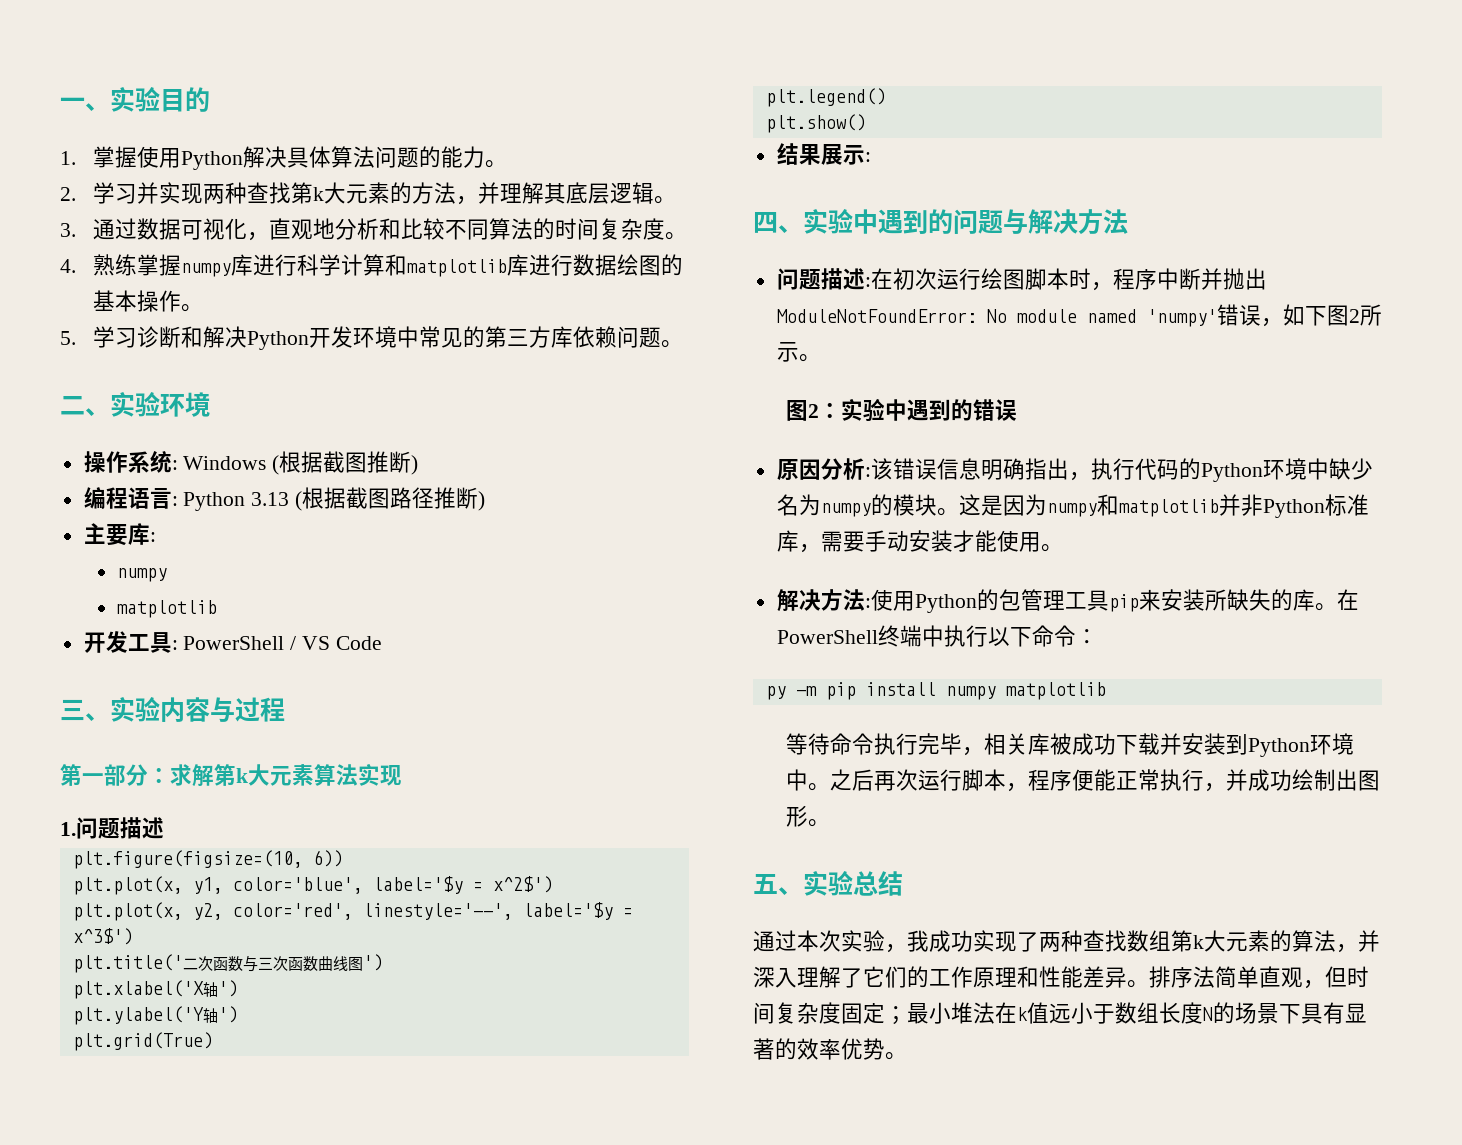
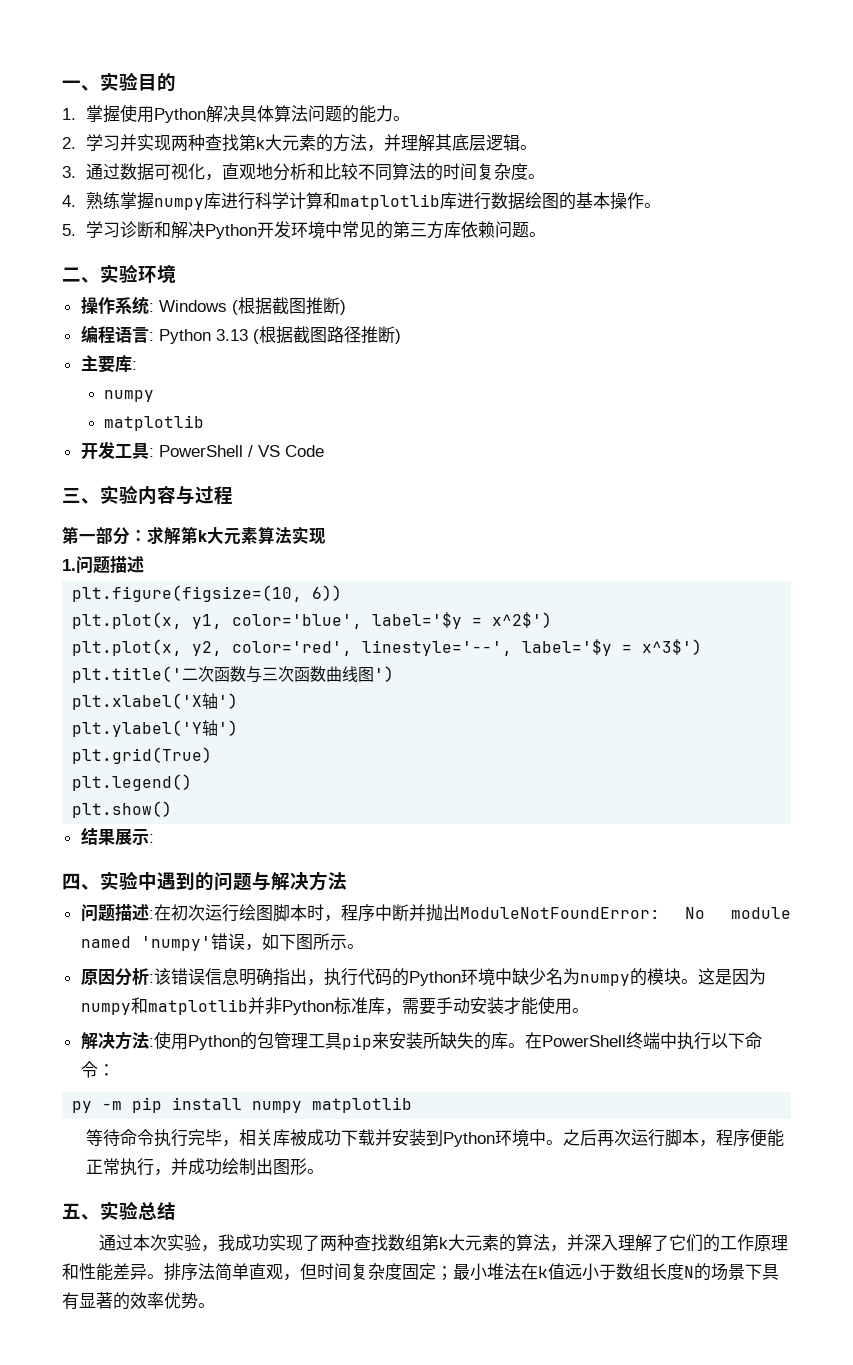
- 问题描述:在初次运行绘图脚本时，程序中断并抛出ModuleNotFoundError: No module named 'numpy'错误，如下图2所示。
+ 问题描述:在初次运行绘图脚本时，程序中断并抛出ModuleNotFoundError: No module named 'numpy'错误，如下图所示。
- 图2：实验中遇到的错误

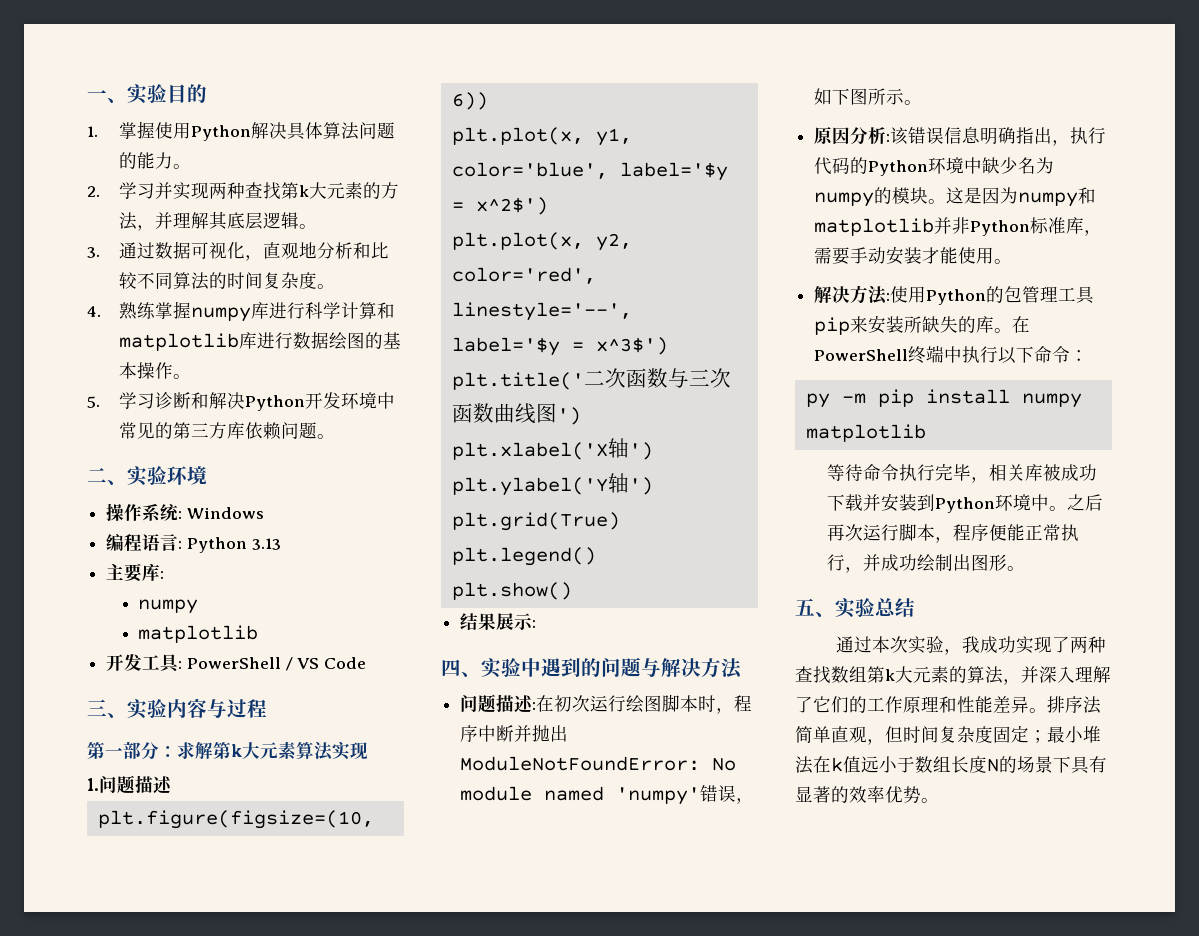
- 操作系统: Windows (根据截图推断)
+ 操作系统: Windows
- 编程语言: Python 3.13 (根据截图路径推断)
+ 编程语言: Python 3.13

